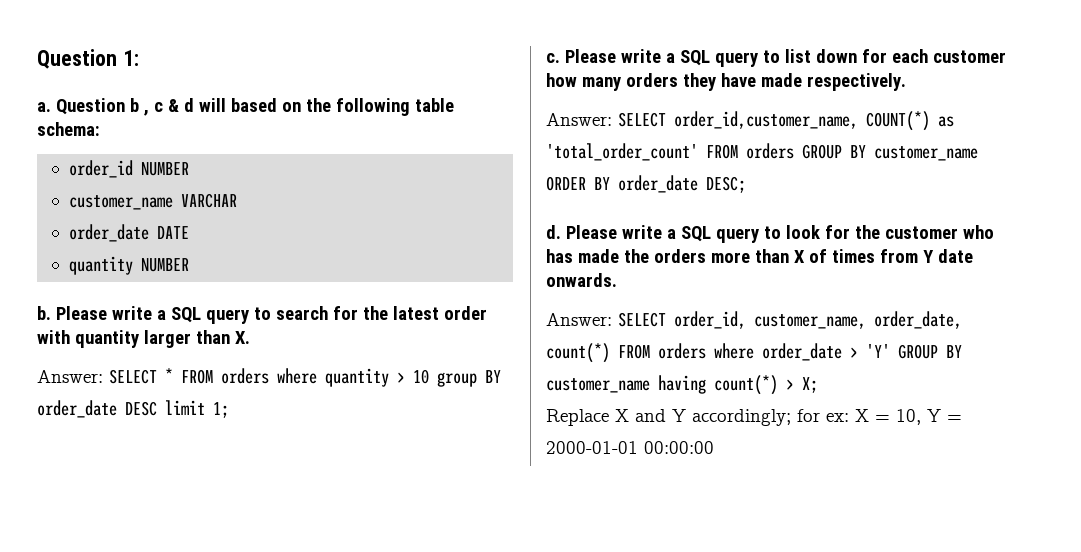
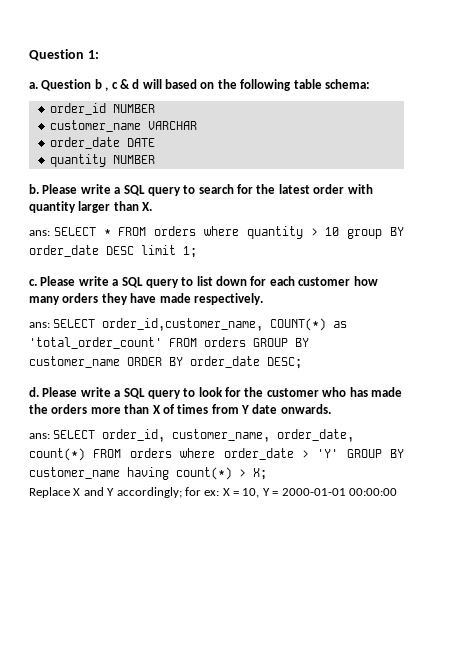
- Answer: SELECT * FROM orders where quantity > 10 group BY order_date DESC limit 1;
+ ans: SELECT * FROM orders where quantity > 10 group BY order_date DESC limit 1;
- Answer: SELECT order_id,customer_name, COUNT(*) as 'total_order_count' FROM orders GROUP BY customer_name ORDER BY order_date DESC;
+ ans: SELECT order_id,customer_name, COUNT(*) as 'total_order_count' FROM orders GROUP BY customer_name ORDER BY order_date DESC;
- Answer: SELECT order_id, customer_name, order_date, count(*) FROM orders where order_date > 'Y' GROUP BY customer_name having count(*) > X;
+ ans: SELECT order_id, customer_name, order_date, count(*) FROM orders where order_date > 'Y' GROUP BY customer_name having count(*) > X;

